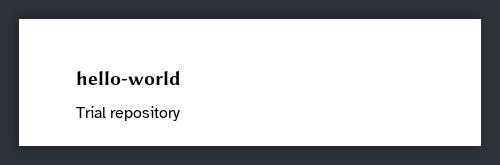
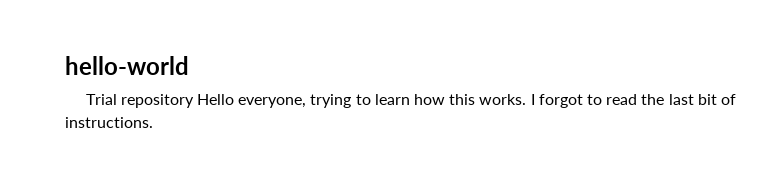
- Trial repository
+ Trial repository Hello everyone, trying to learn how this works. I forgot to read the last bit of instructions.

